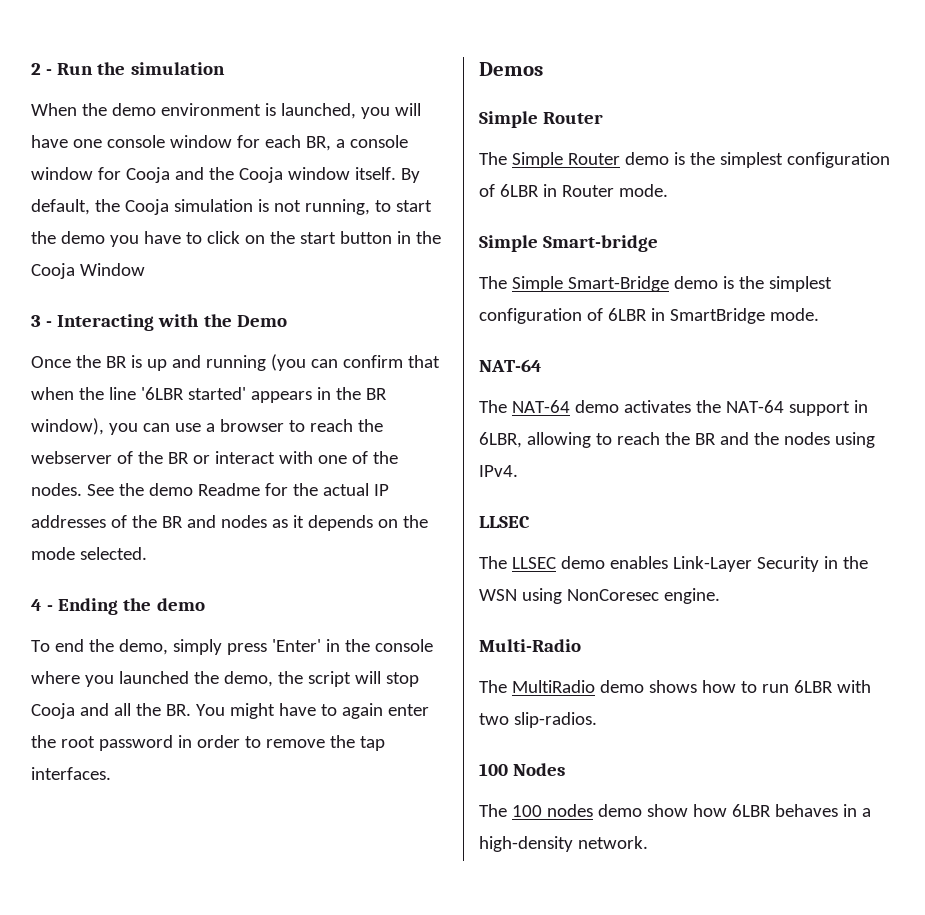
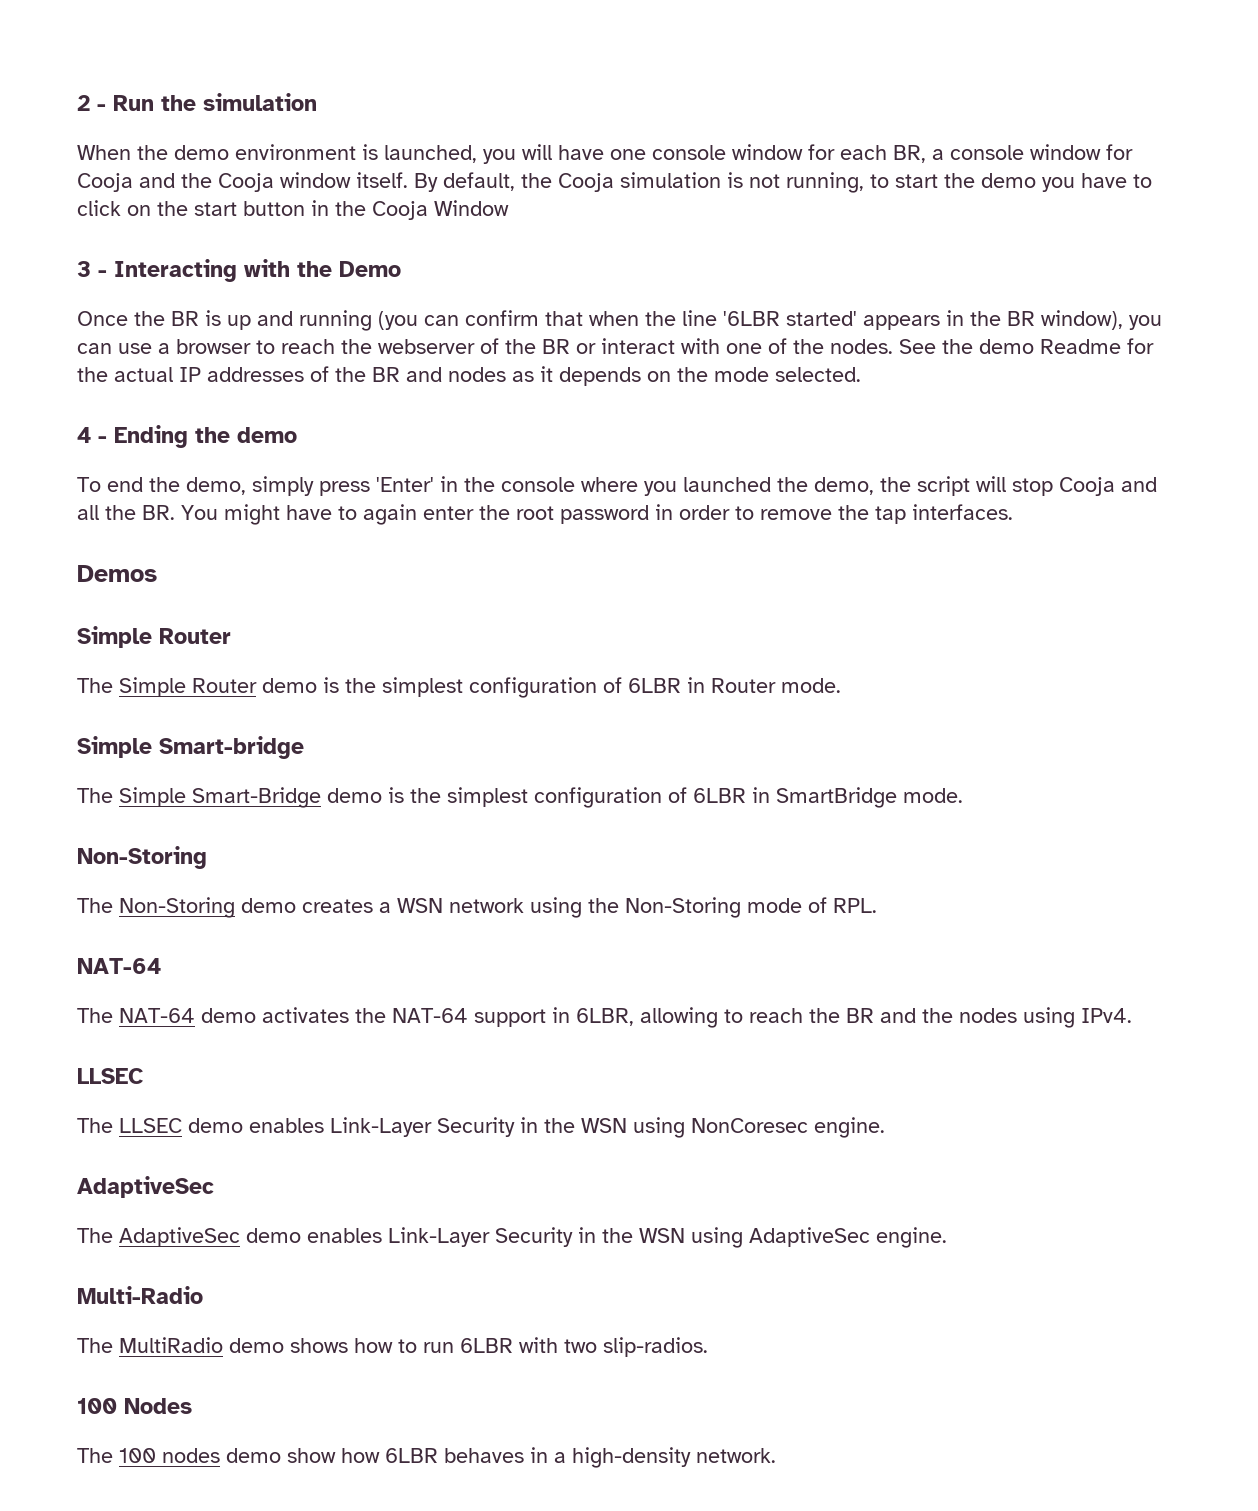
  The Simple Smart-Bridge demo is the simplest configuration of 6LBR in SmartBridge mode.
+ Non-Storing
+ The Non-Storing demo creates a WSN network using the Non-Storing mode of RPL.
  The LLSEC demo enables Link-Layer Security in the WSN using NonCoresec engine.
+ AdaptiveSec
+ The AdaptiveSec demo enables Link-Layer Security in the WSN using AdaptiveSec engine.

